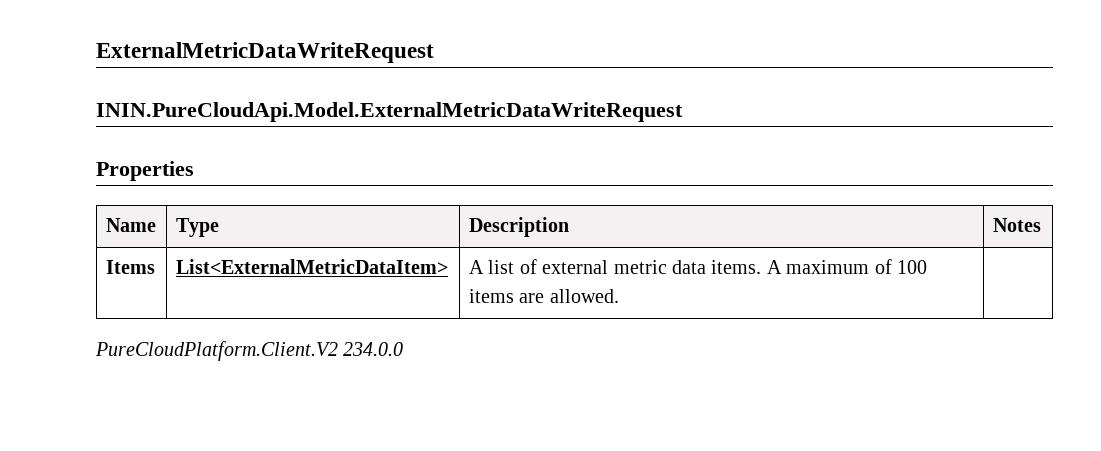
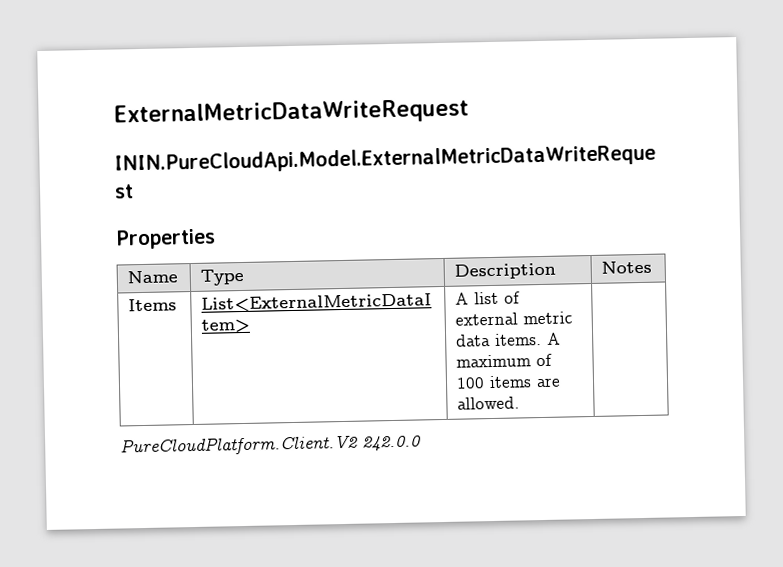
- PureCloudPlatform.Client.V2 234.0.0
+ PureCloudPlatform.Client.V2 242.0.0

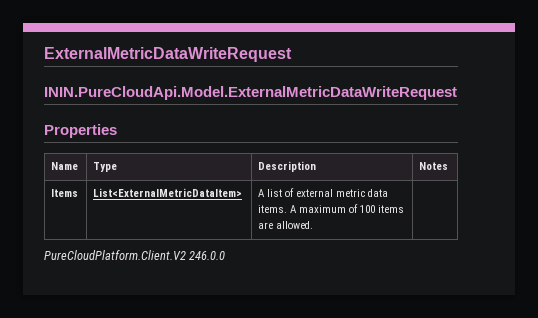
- PureCloudPlatform.Client.V2 242.0.0
+ PureCloudPlatform.Client.V2 246.0.0

